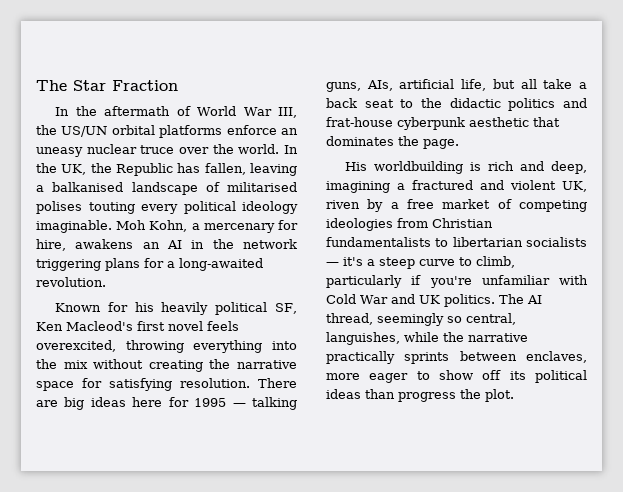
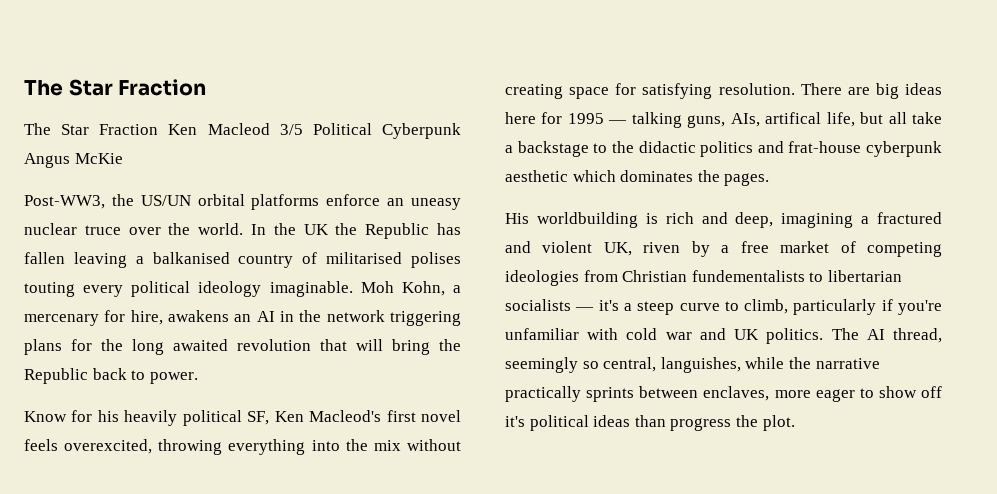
- In the aftermath of World War III, the US/UN orbital platforms enforce an uneasy nuclear truce over the world.
+ The Star Fraction Ken Macleod 3/5 Political Cyberpunk Angus McKie
+ Post-WW3, the US/UN orbital platforms enforce an uneasy nuclear truce over the world.
- In the UK, the Republic has fallen, leaving a balkanised landscape of militarised polises touting every political ideology imaginable.
+ In the UK the Republic has fallen leaving a balkanised country of militarised polises touting every political ideology imaginable.
- Moh Kohn, a mercenary for hire, awakens an AI in the network triggering plans for a long-awaited revolution.
- Known for his heavily political SF, Ken Macleod's first novel feels overexcited, throwing everything into the mix without creating the narrative space for satisfying resolution.
+ Moh Kohn, a mercenary for hire, awakens an AI in the network triggering plans for the long awaited revolution that will bring the Republic back to power.
+ Know for his heavily political SF, Ken Macleod's first novel feels overexcited, throwing everything into the mix without creating space for satisfying resolution.
- There are big ideas here for 1995 — talking guns, AIs, artificial life, but all take a back seat to the didactic politics and frat-house cyberpunk aesthetic that dominates the page.
+ There are big ideas here for 1995 — talking guns, AIs, artifical life, but all take a backstage to the didactic politics and frat-house cyberpunk aesthetic which dominates the pages.
- His worldbuilding is rich and deep, imagining a fractured and violent UK, riven by a free market of competing ideologies from Christian fundamentalists to libertarian socialists — it's a steep curve to climb, particularly if you're unfamiliar with Cold War and UK politics.
+ His worldbuilding is rich and deep, imagining a fractured and violent UK, riven by a free market of competing ideologies from Christian fundementalists to libertarian socialists — it's a steep curve to climb, particularly if you're unfamiliar with cold war and UK politics.
- The AI thread, seemingly so central, languishes, while the narrative practically sprints between enclaves, more eager to show off its political ideas than progress the plot.
+ The AI thread, seemingly so central, languishes, while the narrative practically sprints between enclaves, more eager to show off it's political ideas than progress the plot.

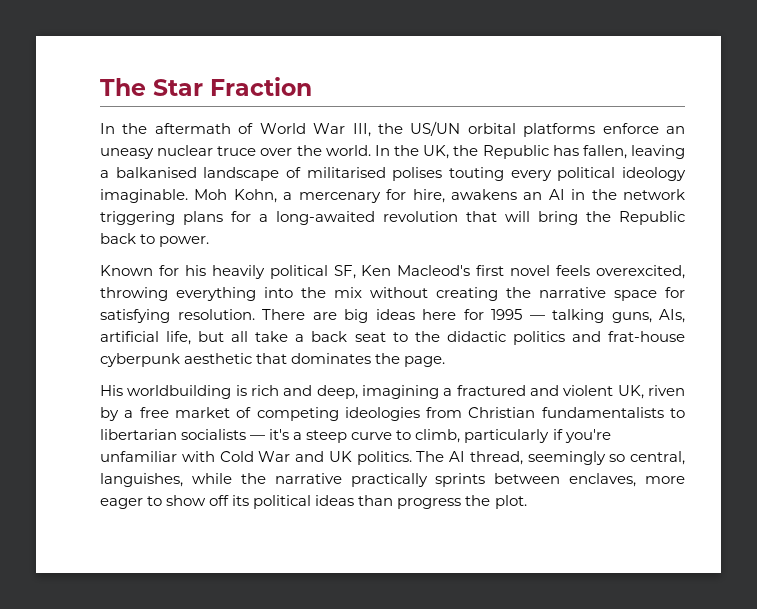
- The Star Fraction Ken Macleod 3/5 Political Cyberpunk Angus McKie
- Post-WW3, the US/UN orbital platforms enforce an uneasy nuclear truce over the world.
+ In the aftermath of World War III, the US/UN orbital platforms enforce an uneasy nuclear truce over the world.
- In the UK the Republic has fallen leaving a balkanised country of militarised polises touting every political ideology imaginable.
+ In the UK, the Republic has fallen, leaving a balkanised landscape of militarised polises touting every political ideology imaginable.
- Moh Kohn, a mercenary for hire, awakens an AI in the network triggering plans for the long awaited revolution that will bring the Republic back to power.
+ Moh Kohn, a mercenary for hire, awakens an AI in the network triggering plans for a long-awaited revolution that will bring the Republic back to power.
- Know for his heavily political SF, Ken Macleod's first novel feels overexcited, throwing everything into the mix without creating space for satisfying resolution.
+ Known for his heavily political SF, Ken Macleod's first novel feels overexcited, throwing everything into the mix without creating the narrative space for satisfying resolution.
- There are big ideas here for 1995 — talking guns, AIs, artifical life, but all take a backstage to the didactic politics and frat-house cyberpunk aesthetic which dominates the pages.
+ There are big ideas here for 1995 — talking guns, AIs, artificial life, but all take a back seat to the didactic politics and frat-house cyberpunk aesthetic that dominates the page.
- His worldbuilding is rich and deep, imagining a fractured and violent UK, riven by a free market of competing ideologies from Christian fundementalists to libertarian socialists — it's a steep curve to climb, particularly if you're unfamiliar with cold war and UK politics.
+ His worldbuilding is rich and deep, imagining a fractured and violent UK, riven by a free market of competing ideologies from Christian fundamentalists to libertarian socialists — it's a steep curve to climb, particularly if you're unfamiliar with Cold War and UK politics.
- The AI thread, seemingly so central, languishes, while the narrative practically sprints between enclaves, more eager to show off it's political ideas than progress the plot.
+ The AI thread, seemingly so central, languishes, while the narrative practically sprints between enclaves, more eager to show off its political ideas than progress the plot.

